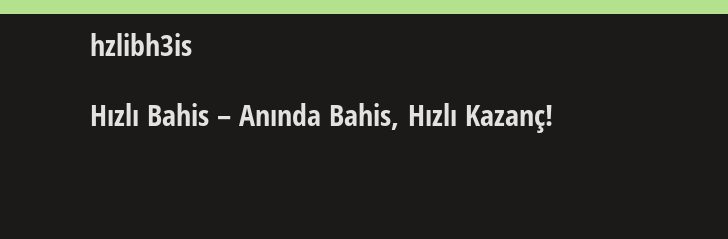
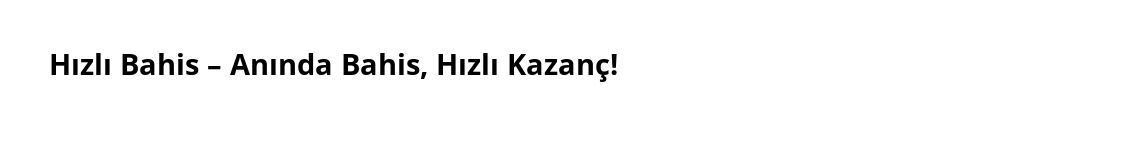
- hzlibh3is

